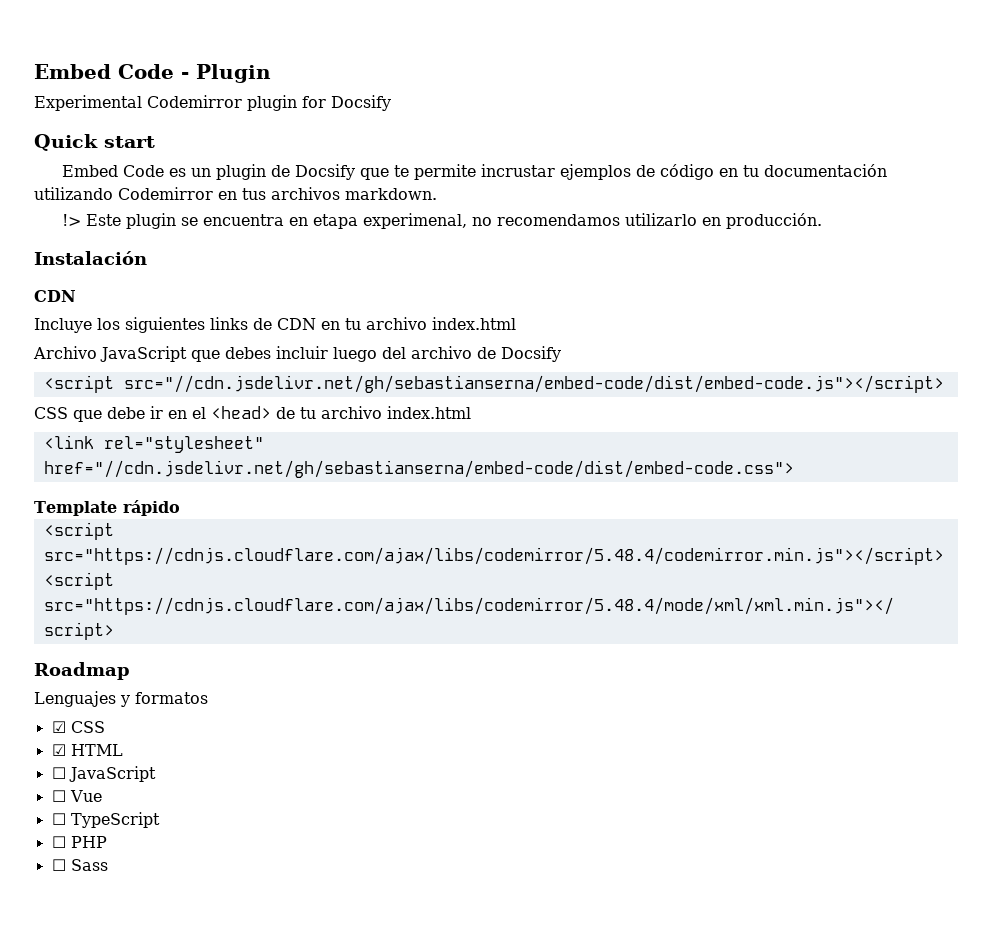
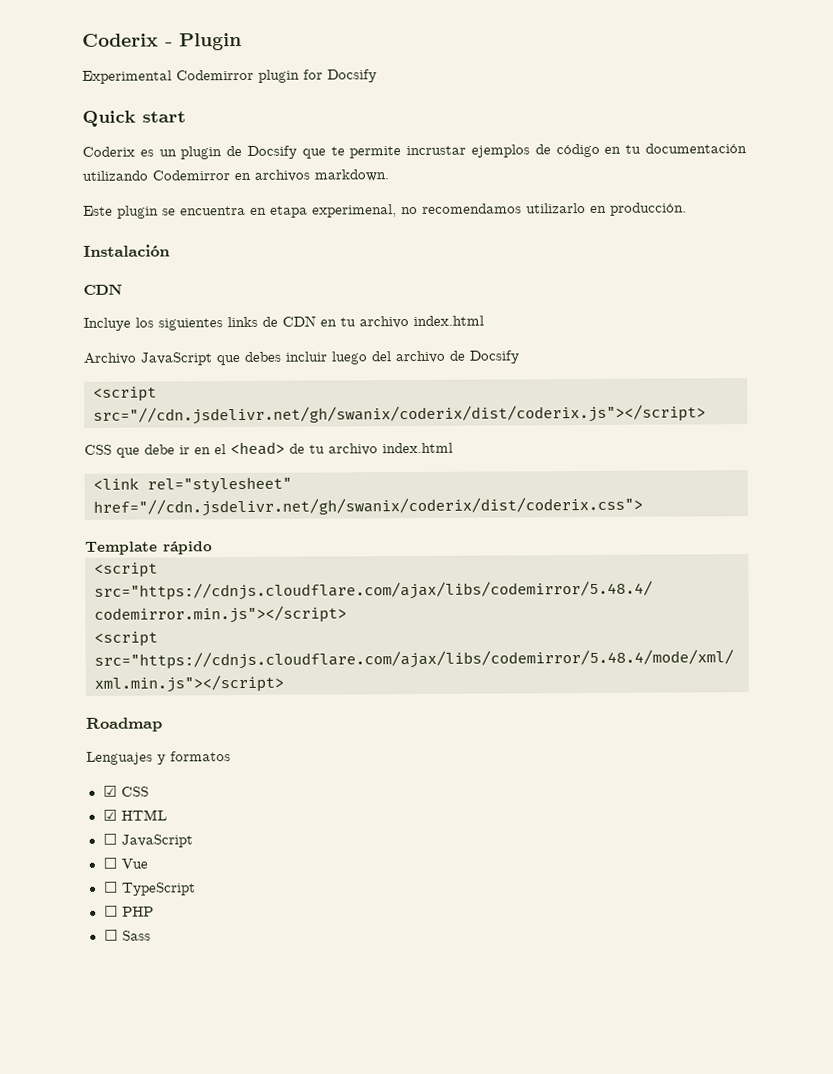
- Embed Code - Plugin
+ Coderix - Plugin
- Embed Code es un plugin de Docsify que te permite incrustar ejemplos de código en tu documentación utilizando Codemirror en tus archivos markdown.
+ Coderix es un plugin de Docsify que te permite incrustar ejemplos de código en tu documentación utilizando Codemirror en archivos markdown.
- !> Este plugin se encuentra en etapa experimenal, no recomendamos utilizarlo en producción.
+ Este plugin se encuentra en etapa experimenal, no recomendamos utilizarlo en producción.
- <script src="//cdn.jsdelivr.net/gh/sebastianserna/embed-code/dist/embed-code.js"></script>
+ <script src="//cdn.jsdelivr.net/gh/swanix/coderix/dist/coderix.js"></script>
- <link rel="stylesheet" href="//cdn.jsdelivr.net/gh/sebastianserna/embed-code/dist/embed-code.css">
+ <link rel="stylesheet" href="//cdn.jsdelivr.net/gh/swanix/coderix/dist/coderix.css">

